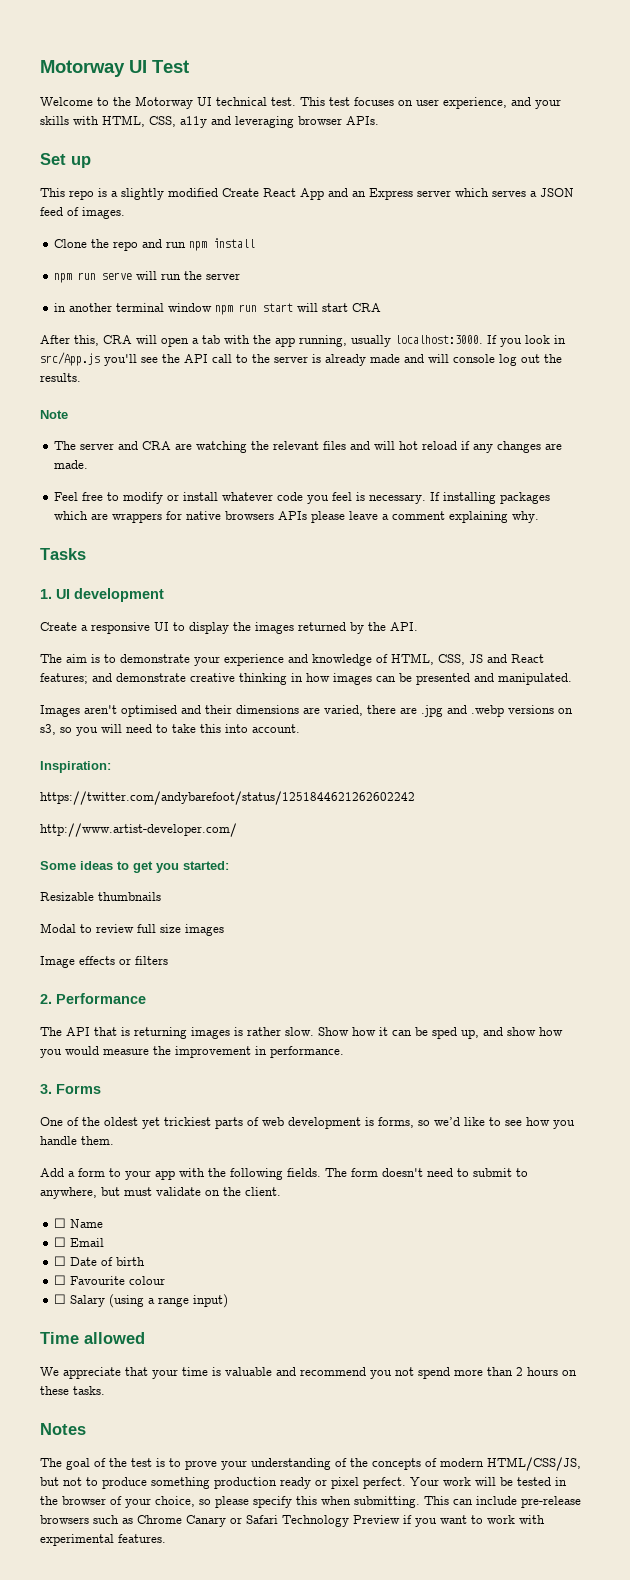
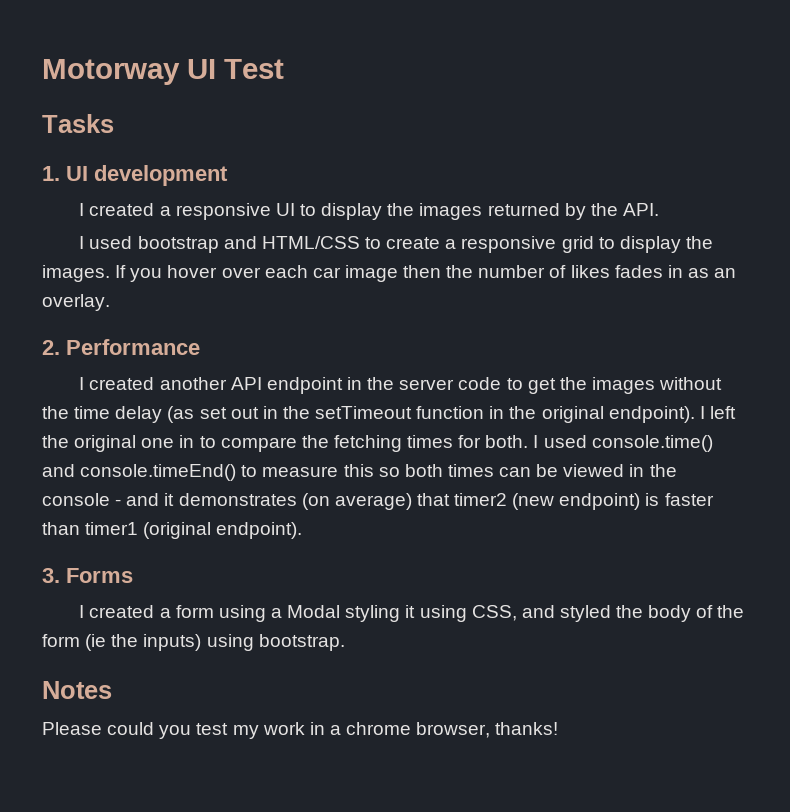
- Welcome to the Motorway UI technical test. This test focuses on user experience, and your skills with HTML, CSS, a11y and leveraging browser APIs.
- Set up
- This repo is a slightly modified Create React App and an Express server which serves a JSON feed of images.
- Clone the repo and run npm install
- npm run serve will run the server
- in another terminal window npm run start will start CRA
- After this, CRA will open a tab with the app running, usually localhost:3000. If you look in src/App.js you'll see the API call to the server is already made and will console log out the results.
- Note
- The server and CRA are watching the relevant files and will hot reload if any changes are made.
- Feel free to modify or install whatever code you feel is necessary. If installing packages which are wrappers for native browsers APIs please leave a comment explaining why.
- Create a responsive UI to display the images returned by the API.
+ I created a responsive UI to display the images returned by the API.
- The aim is to demonstrate your experience and knowledge of HTML, CSS, JS and React features; and demonstrate creative thinking in how images can be presented and manipulated.
- Images aren't optimised and their dimensions are varied, there are .jpg and .webp versions on s3, so you will need to take this into account.
- Inspiration:
- https://twitter.com/andybarefoot/status/1251844621262602242
- http://www.artist-developer.com/
- Some ideas to get you started:
- Resizable thumbnails
- Modal to review full size images
- Image effects or filters
+ I used bootstrap and HTML/CSS to create a responsive grid to display the images. If you hover over each car image then the number of likes fades in as an overlay.
  2. Performance
- The API that is returning images is rather slow. Show how it can be sped up, and show how you would measure the improvement in performance.
+ I created another API endpoint in the server code to get the images without the time delay (as set out in the setTimeout function in the original endpoint). I left the original one in to compare the fetching times for both. I used console.time() and console.timeEnd() to measure this so both times can be viewed in the console - and it demonstrates (on average) that timer2 (new endpoint) is faster than timer1 (original endpoint).
  3. Forms
- One of the oldest yet trickiest parts of web development is forms, so we’d like to see how you handle them.
- Add a form to your app with the following fields. The form doesn't need to submit to anywhere, but must validate on the client.
- ☐ Name
- ☐ Email
- ☐ Date of birth
- ☐ Favourite colour
- ☐ Salary (using a range input)
- Time allowed
- We appreciate that your time is valuable and recommend you not spend more than 2 hours on these tasks.
+ I created a form using a Modal styling it using CSS, and styled the body of the form (ie the inputs) using bootstrap.
  Notes
- The goal of the test is to prove your understanding of the concepts of modern HTML/CSS/JS, but not to produce something production ready or pixel perfect. Your work will be tested in the browser of your choice, so please specify this when submitting. This can include pre-release browsers such as Chrome Canary or Safari Technology Preview if you want to work with experimental features.
+ Please could you test my work in a chrome browser, thanks!

